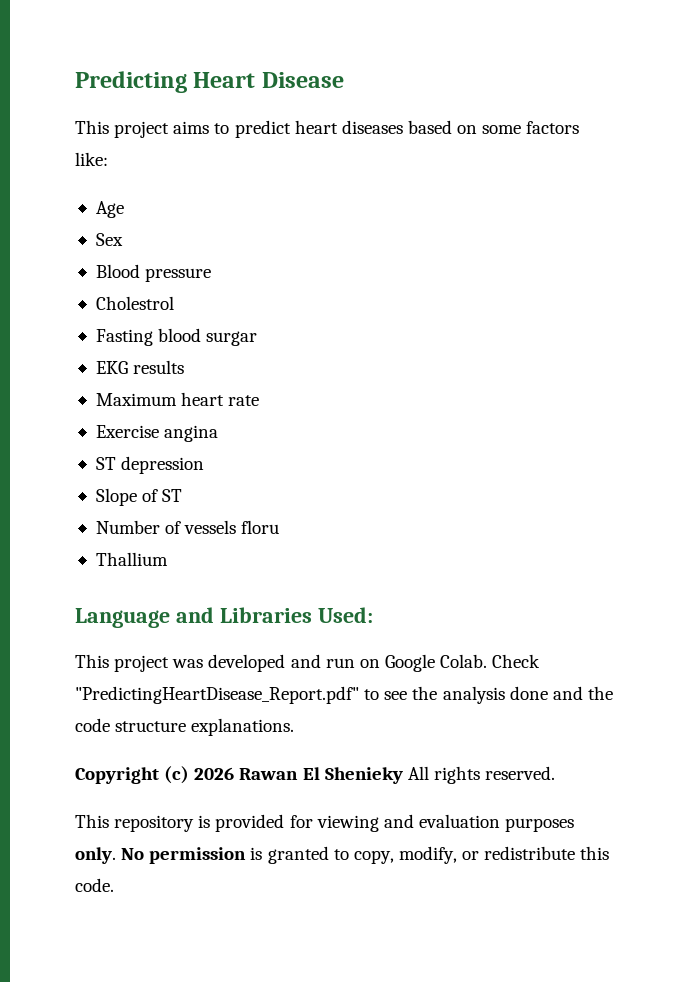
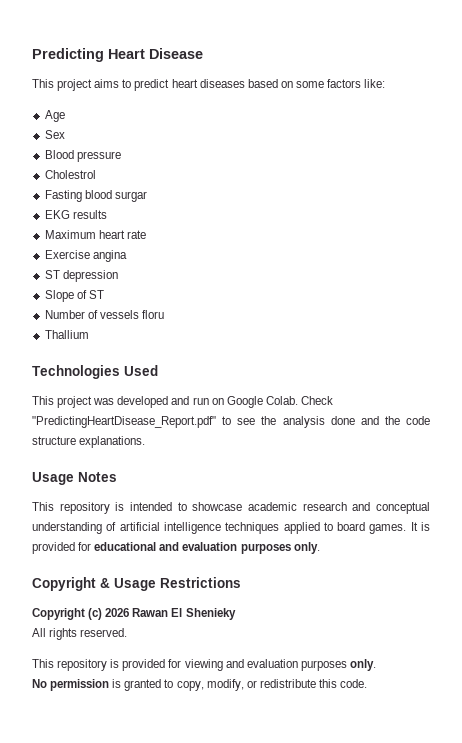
- Language and Libraries Used:
+ Technologies Used
+ Usage Notes
+ This repository is intended to showcase academic research and conceptual understanding of artificial intelligence techniques applied to board games. It is provided for educational and evaluation purposes only.
+ Copyright & Usage Restrictions
- Copyright (c) 2026 Rawan El Shenieky All rights reserved.
+ Copyright (c) 2026 Rawan El Shenieky
+ All rights reserved.
- This repository is provided for viewing and evaluation purposes only. No permission is granted to copy, modify, or redistribute this code.
+ This repository is provided for viewing and evaluation purposes only.
+ No permission is granted to copy, modify, or redistribute this code.

